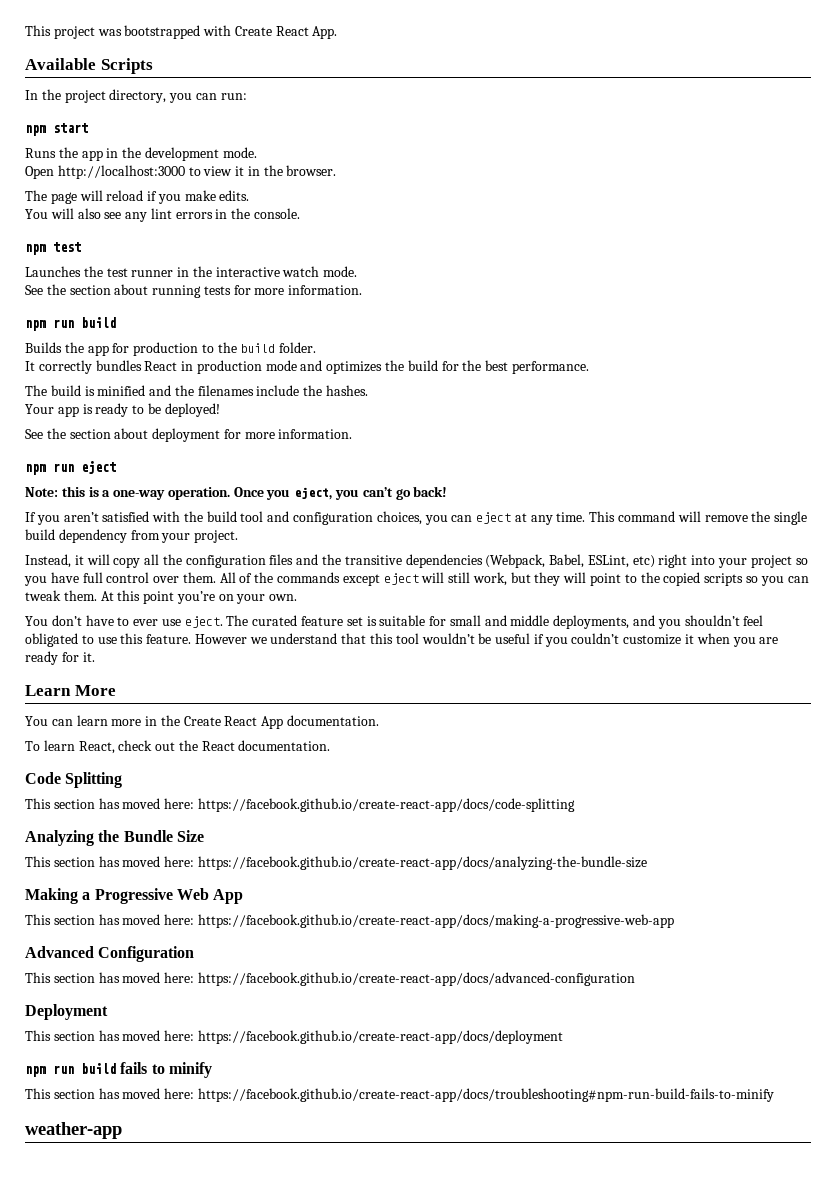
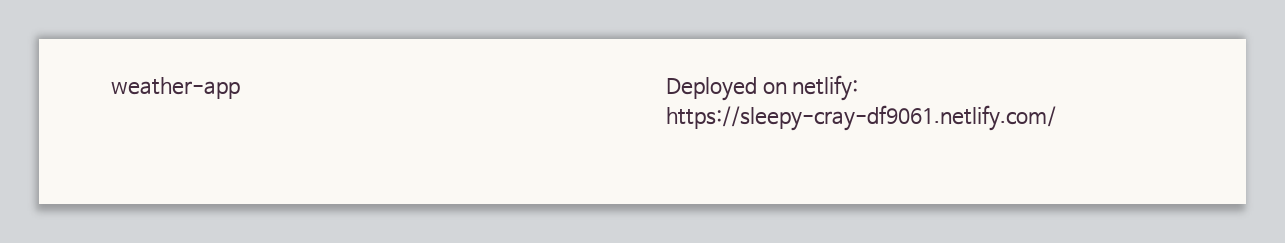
- This project was bootstrapped with Create React App.
- Available Scripts
- In the project directory, you can run:
- npm start
- Runs the app in the development mode.
- Open http://localhost:3000 to view it in the browser.
- The page will reload if you make edits.
- You will also see any lint errors in the console.
- npm test
- Launches the test runner in the interactive watch mode.
- See the section about running tests for more information.
- npm run build
- Builds the app for production to the build folder.
- It correctly bundles React in production mode and optimizes the build for the best performance.
- The build is minified and the filenames include the hashes.
- Your app is ready to be deployed!
- See the section about deployment for more information.
- npm run eject
- Note: this is a one-way operation. Once you eject, you can’t go back!
- If you aren’t satisfied with the build tool and configuration choices, you can eject at any time. This command will remove the single build dependency from your project.
- Instead, it will copy all the configuration files and the transitive dependencies (Webpack, Babel, ESLint, etc) right into your project so you have full control over them. All of the commands except eject will still work, but they will point to the copied scripts so you can tweak them. At this point you’re on your own.
- You don’t have to ever use eject. The curated feature set is suitable for small and middle deployments, and you shouldn’t feel obligated to use this feature. However we understand that this tool wouldn’t be useful if you couldn’t customize it when you are ready for it.
- Learn More
- You can learn more in the Create React App documentation.
- To learn React, check out the React documentation.
- Code Splitting
- This section has moved here: https://facebook.github.io/create-react-app/docs/code-splitting
- Analyzing the Bundle Size
- This section has moved here: https://facebook.github.io/create-react-app/docs/analyzing-the-bundle-size
- Making a Progressive Web App
- This section has moved here: https://facebook.github.io/create-react-app/docs/making-a-progressive-web-app
- Advanced Configuration
- This section has moved here: https://facebook.github.io/create-react-app/docs/advanced-configuration
- Deployment
- This section has moved here: https://facebook.github.io/create-react-app/docs/deployment
- npm run build fails to minify
- This section has moved here: https://facebook.github.io/create-react-app/docs/troubleshooting#npm-run-build-fails-to-minify
  weather-app
+ Deployed on netlify: https://sleepy-cray-df9061.netlify.com/

